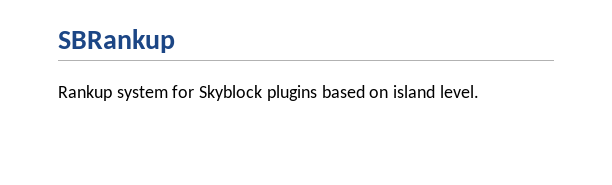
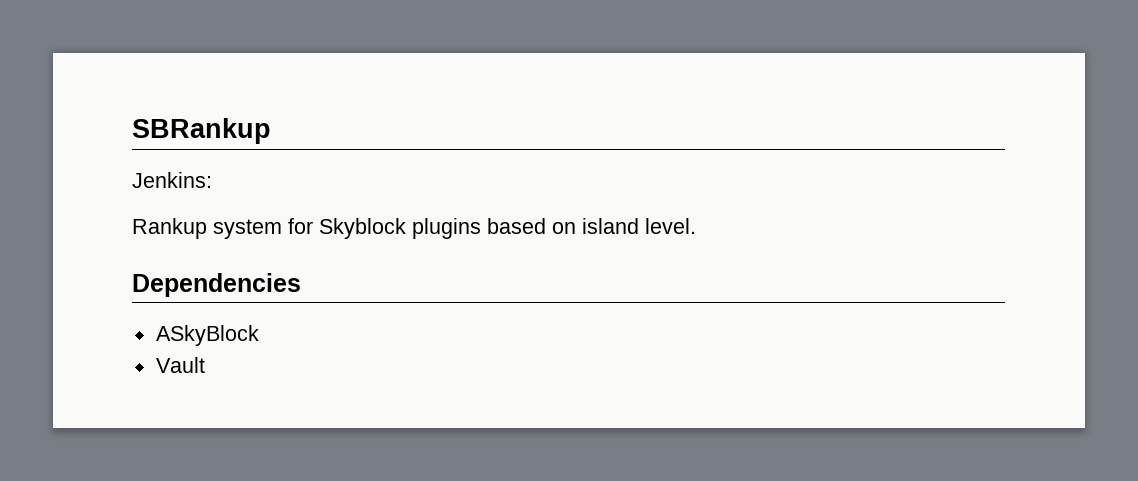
+ Jenkins:
+ Dependencies
+ ASkyBlock
+ Vault

